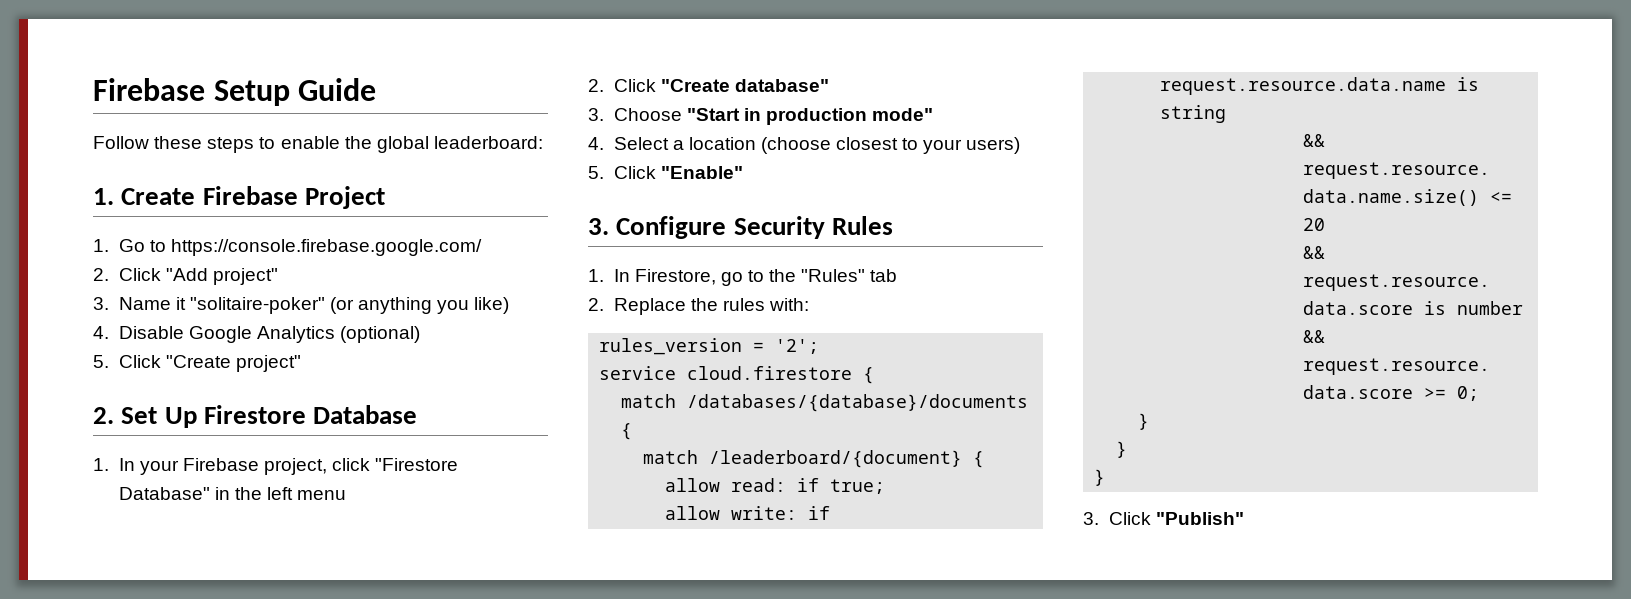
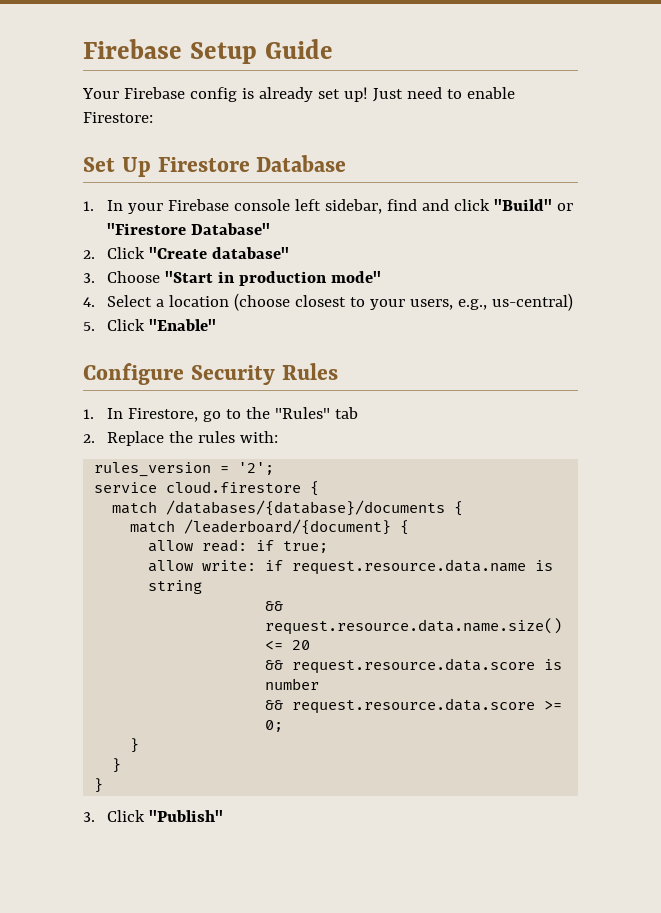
- Follow these steps to enable the global leaderboard:
- 1. Create Firebase Project
- 1. Go to https://console.firebase.google.com/
- 2. Click "Add project"
- 3. Name it "solitaire-poker" (or anything you like)
- 4. Disable Google Analytics (optional)
- 5. Click "Create project"
- 2. Set Up Firestore Database
+ Your Firebase config is already set up! Just need to enable Firestore:
+ Set Up Firestore Database
- 1. In your Firebase project, click "Firestore Database" in the left menu
+ 1. In your Firebase console left sidebar, find and click "Build" or "Firestore Database"
- 4. Select a location (choose closest to your users)
+ 4. Select a location (choose closest to your users, e.g., us-central)
- 3. Configure Security Rules
+ Configure Security Rules

